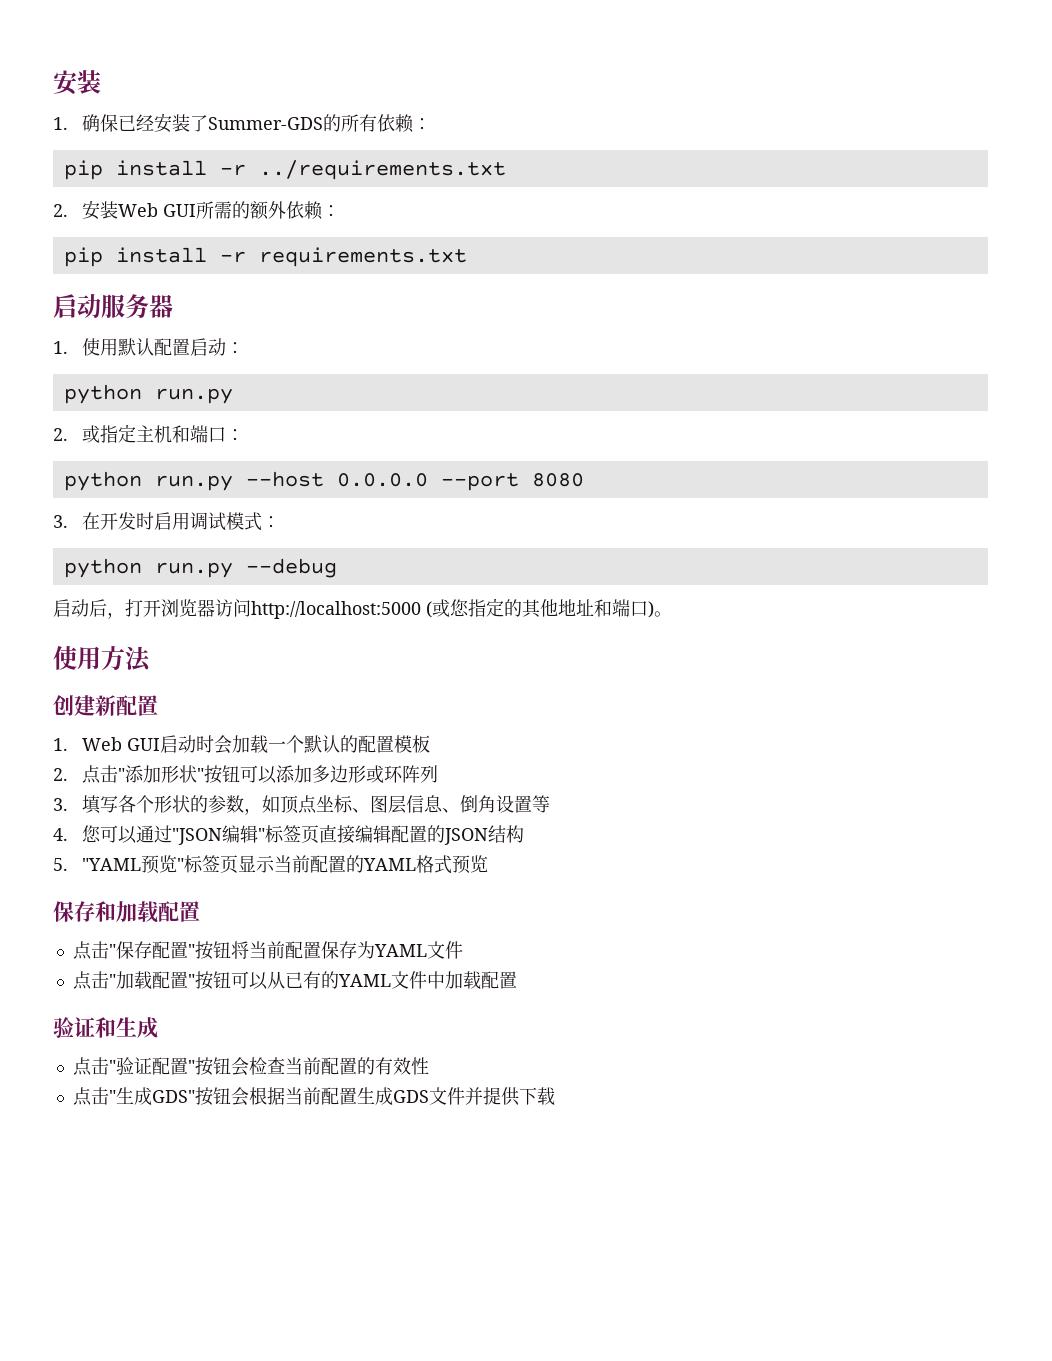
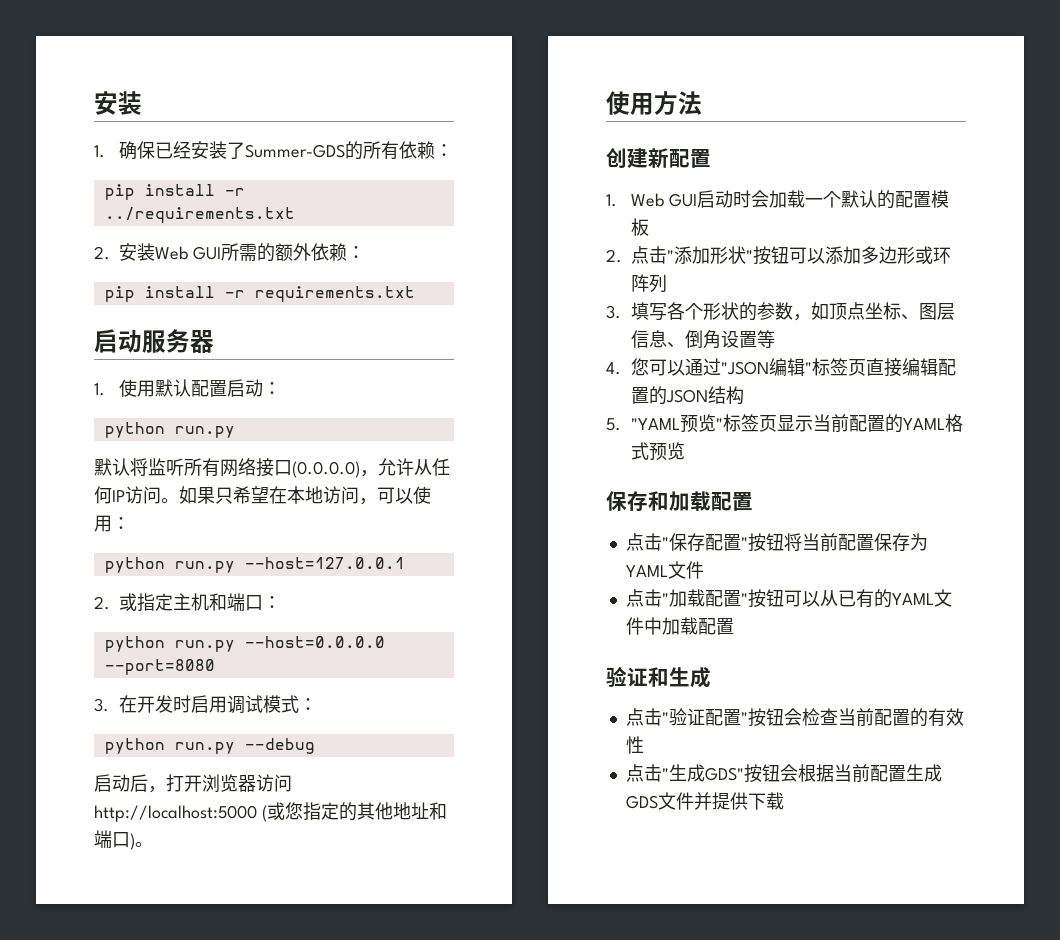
+ 默认将监听所有网络接口(0.0.0.0)，允许从任何IP访问。如果只希望在本地访问，可以使用：
+ python run.py --host=127.0.0.1
- python run.py --host 0.0.0.0 --port 8080
+ python run.py --host=0.0.0.0 --port=8080

